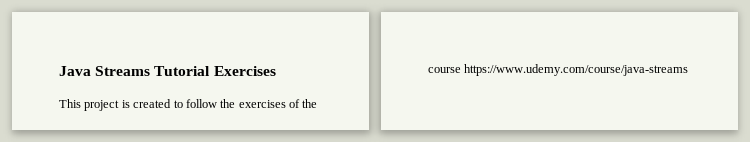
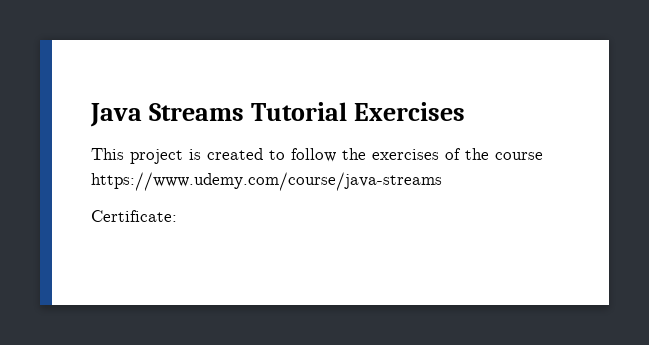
+ Certificate:

